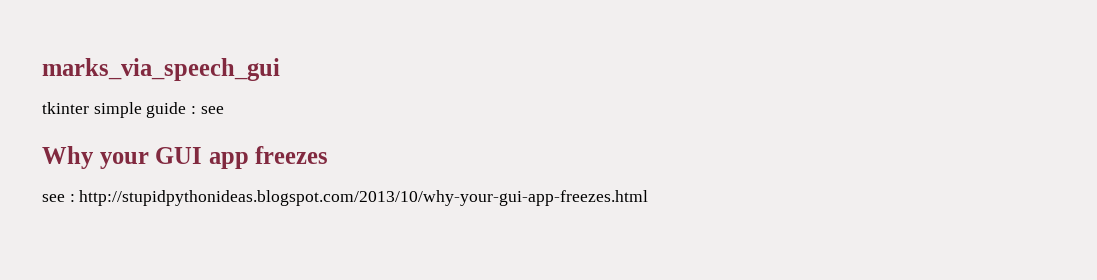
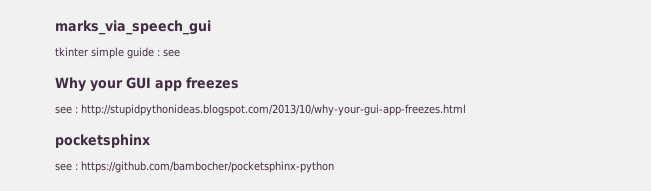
+ pocketsphinx
+ see : https://github.com/bambocher/pocketsphinx-python

